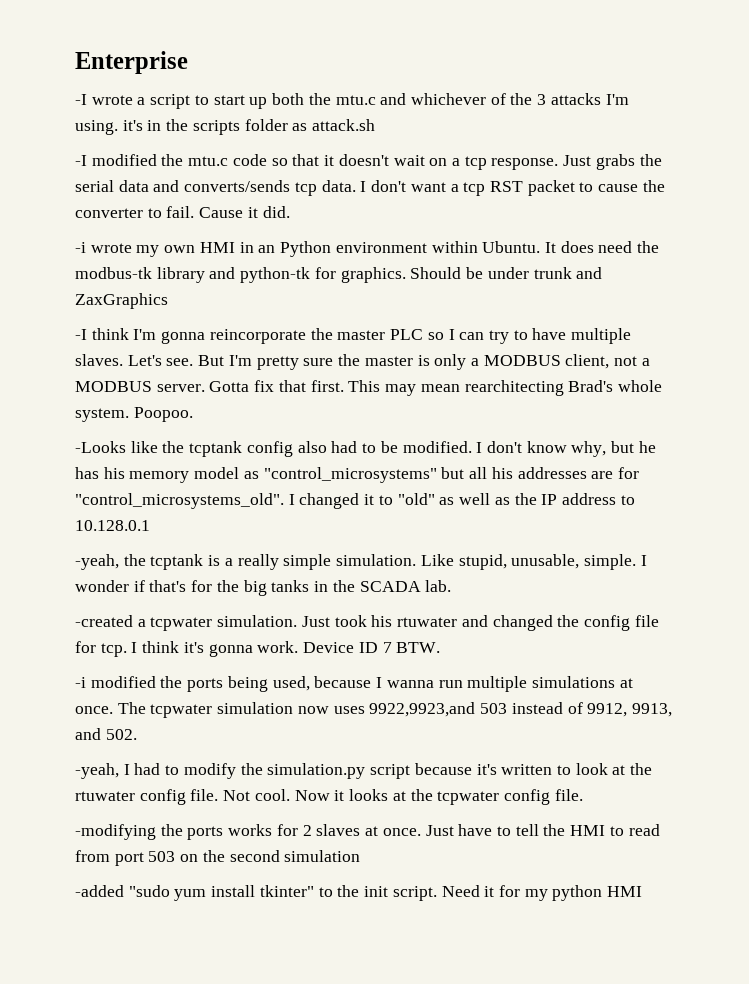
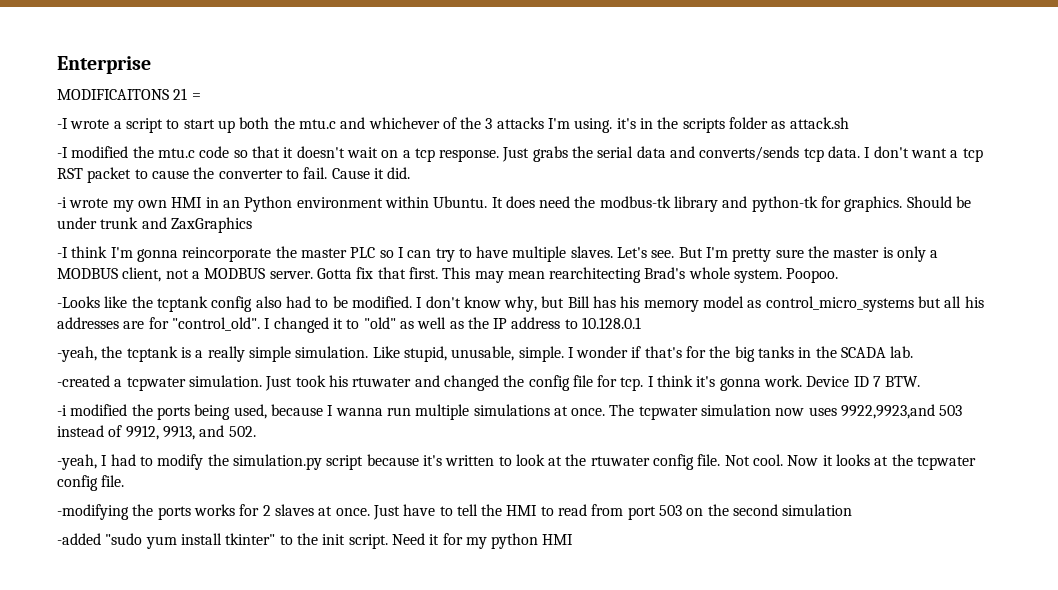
+ MODIFICAITONS 21 =
- I don't know why, but he has his memory model as "control_microsystems" but all his addresses are for "control_microsystems_old".
+ I don't know why, but Bill has his memory model as control_micro_systems but all his addresses are for "control_old".

